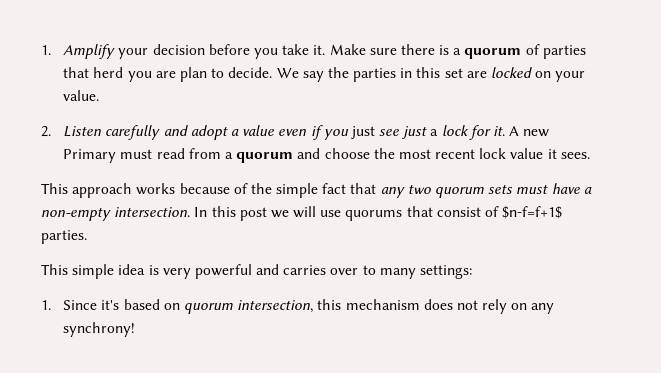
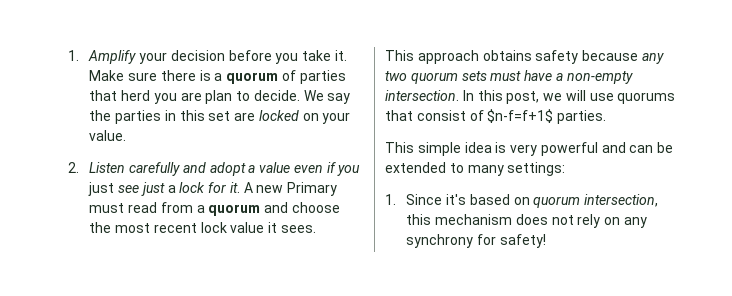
- This approach works because of the simple fact that any two quorum sets must have a non-empty intersection.
+ This approach obtains safety because any two quorum sets must have a non-empty intersection.
- In this post we will use quorums that consist of $n-f=f+1$ parties.
+ In this post, we will use quorums that consist of $n-f=f+1$ parties.
- This simple idea is very powerful and carries over to many settings:
+ This simple idea is very powerful and can be extended to many settings:
- 1. Since it's based on quorum intersection, this mechanism does not rely on any synchrony!
+ 1. Since it's based on quorum intersection, this mechanism does not rely on any synchrony for safety!

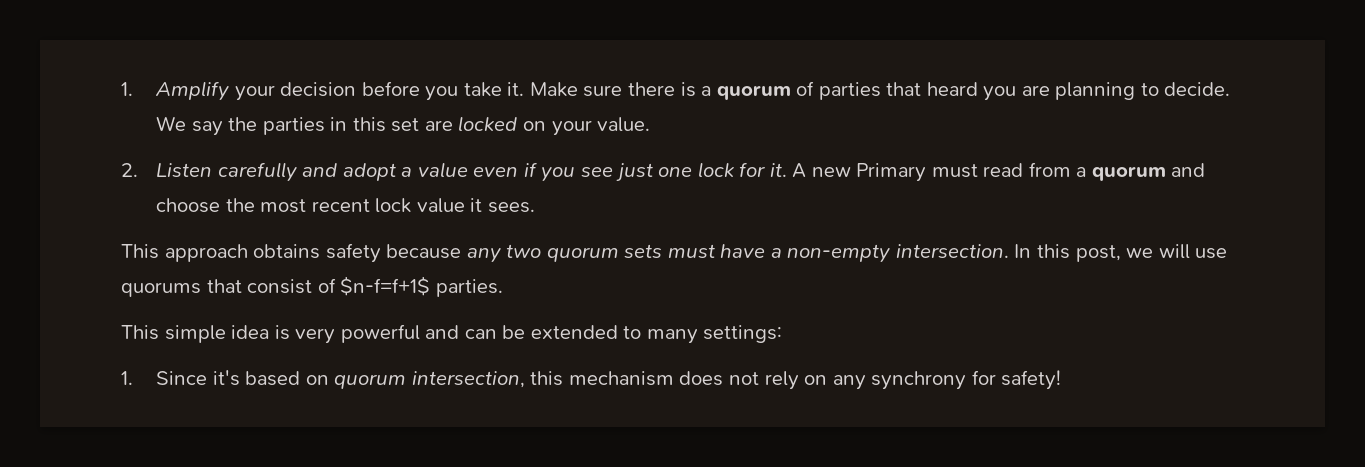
- Make sure there is a quorum of parties that herd you are plan to decide.
+ Make sure there is a quorum of parties that heard you are planning to decide.
- 2. Listen carefully and adopt a value even if you just see just a lock for it.
+ 2. Listen carefully and adopt a value even if you see just one lock for it.

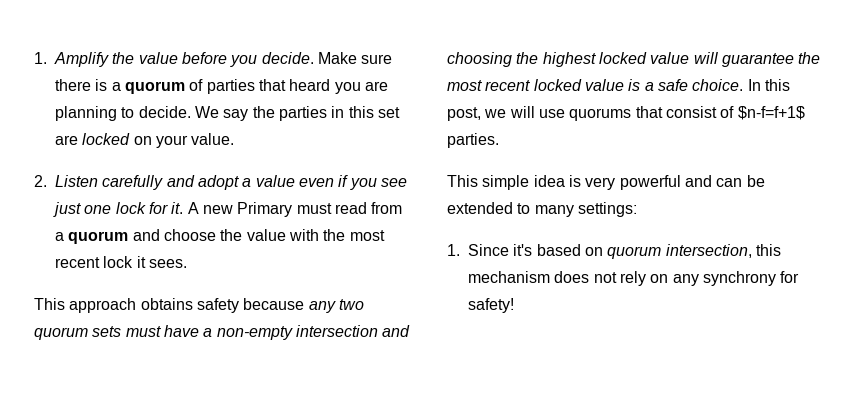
- 1. Amplify your decision before you take it.
+ 1. Amplify the value before you decide.
- A new Primary must read from a quorum and choose the most recent lock value it sees.
+ A new Primary must read from a quorum and choose the value with the most recent lock it sees.
- This approach obtains safety because any two quorum sets must have a non-empty intersection.
+ This approach obtains safety because any two quorum sets must have a non-empty intersection and choosing the highest locked value will guarantee the most recent locked value is a safe choice.

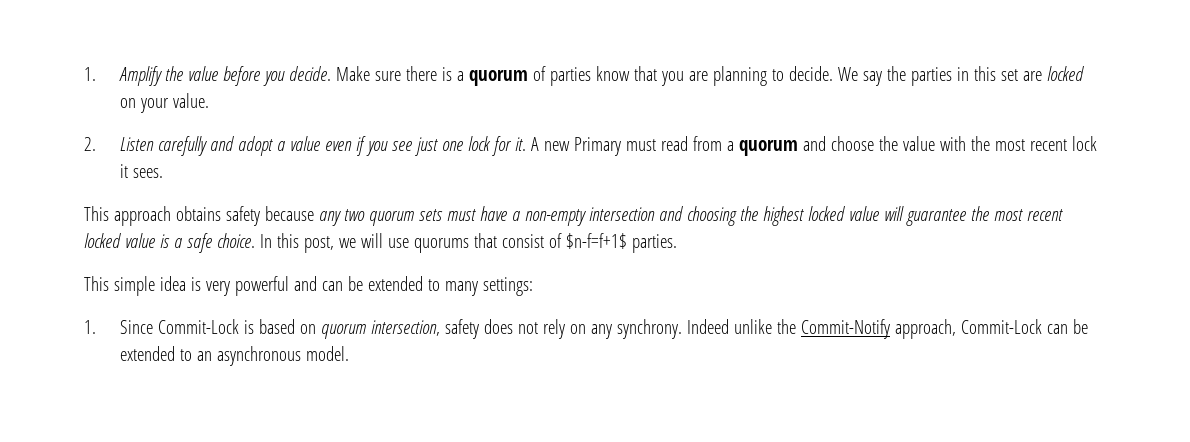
- Make sure there is a quorum of parties that heard you are planning to decide.
+ Make sure there is a quorum of parties know that you are planning to decide.
- 1. Since it's based on quorum intersection, this mechanism does not rely on any synchrony for safety!
+ 1. Since Commit-Lock is based on quorum intersection, safety does not rely on any synchrony. Indeed unlike the Commit-Notify approach, Commit-Lock can be extended to an asynchronous model.

